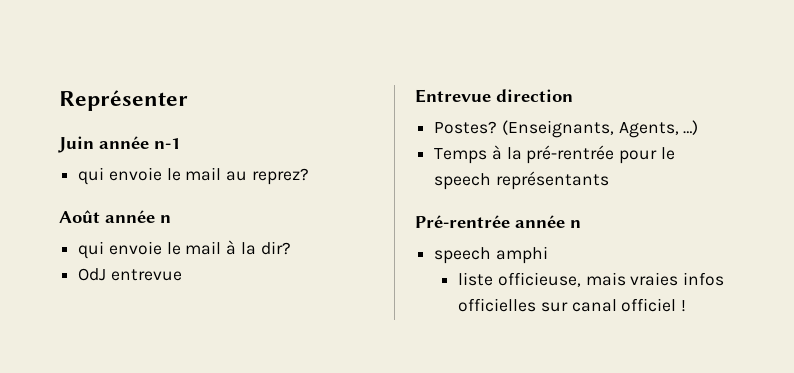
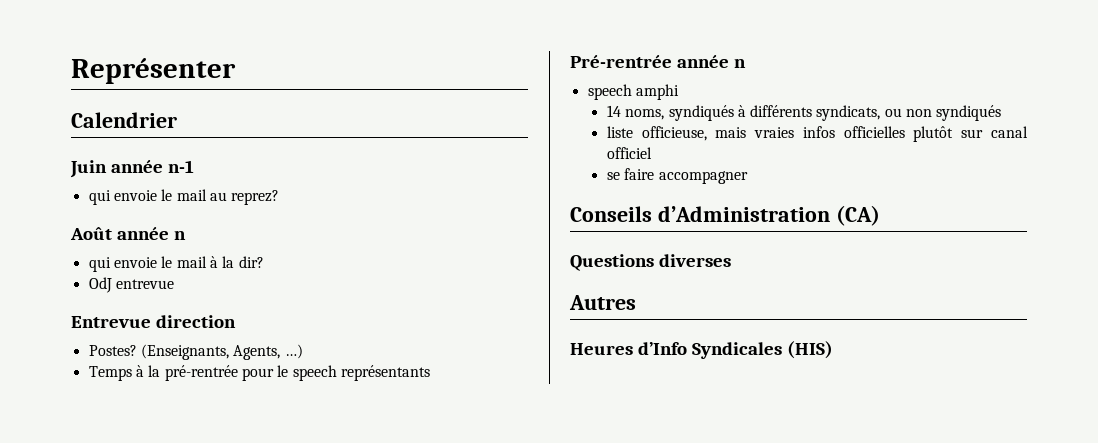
+ Calendrier
+ 14 noms, syndiqués à différents syndicats, ou non syndiqués
- liste officieuse, mais vraies infos officielles sur canal officiel !
+ liste officieuse, mais vraies infos officielles plutôt sur canal officiel
+ se faire accompagner
+ Conseils d’Administration (CA)
+ Questions diverses
+ Autres
+ Heures d’Info Syndicales (HIS)

